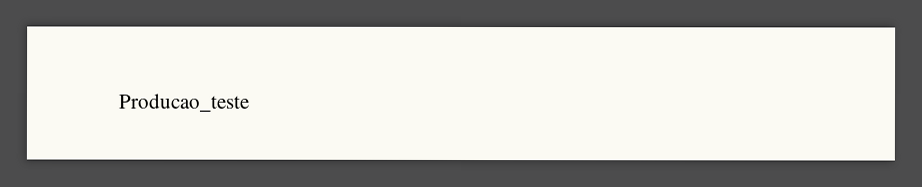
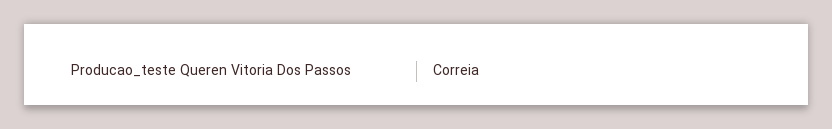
- Producao_teste
+ Producao_teste Queren Vitoria Dos Passos Correia

